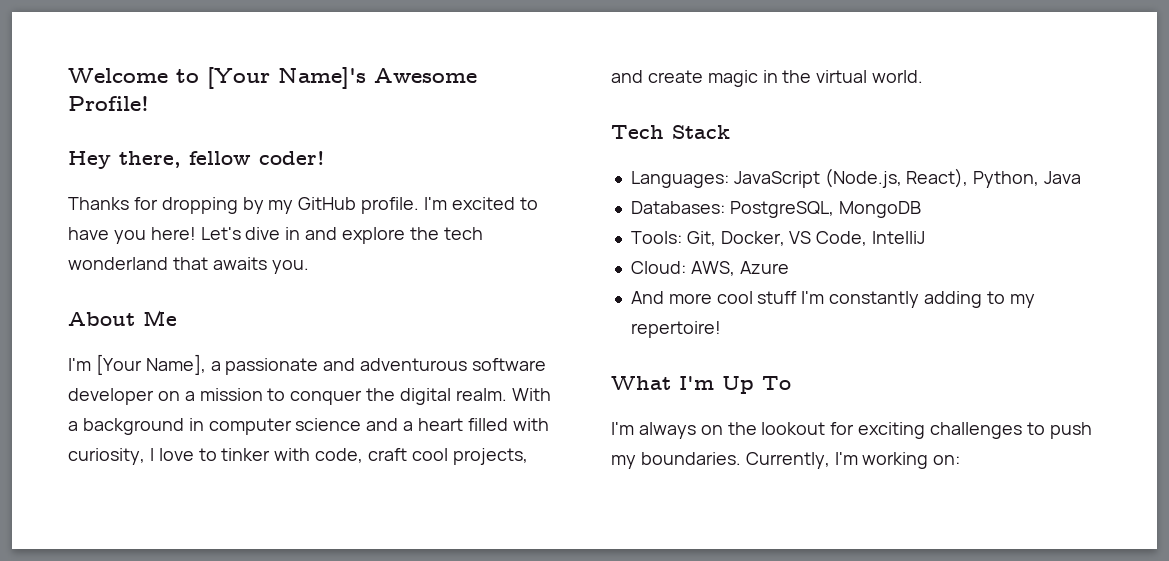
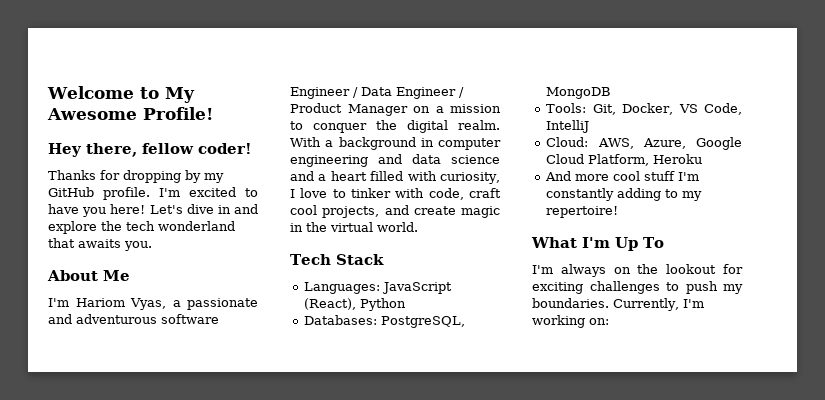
- Welcome to [Your Name]'s Awesome Profile!
+ Welcome to My Awesome Profile!
- I'm [Your Name], a passionate and adventurous software developer on a mission to conquer the digital realm.
+ I'm Hariom Vyas, a passionate and adventurous software Engineer / Data Engineer / Product Manager on a mission to conquer the digital realm.
- With a background in computer science and a heart filled with curiosity, I love to tinker with code, craft cool projects, and create magic in the virtual world.
+ With a background in computer engineering and data science and a heart filled with curiosity, I love to tinker with code, craft cool projects, and create magic in the virtual world.
- Languages: JavaScript (Node.js, React), Python, Java
+ Languages: JavaScript (React), Python
- Cloud: AWS, Azure
+ Cloud: AWS, Azure, Google Cloud Platform, Heroku

